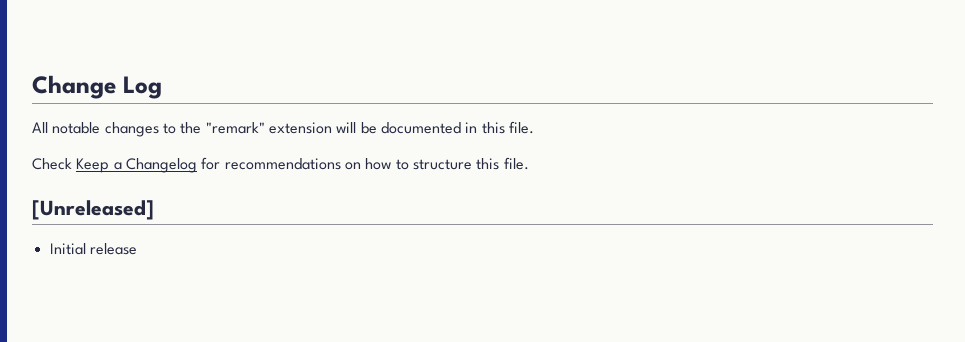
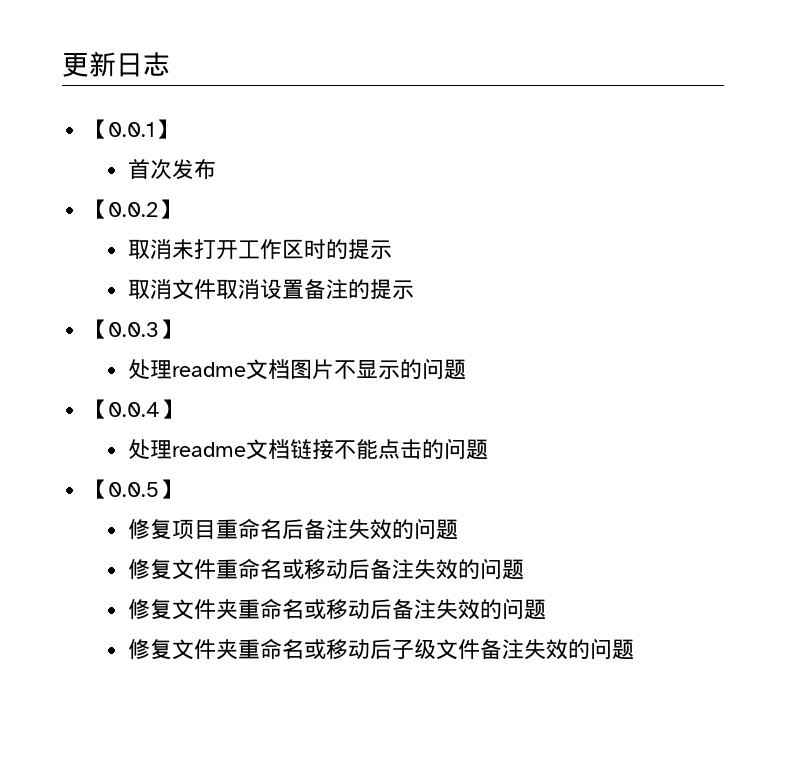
- Change Log
- All notable changes to the "remark" extension will be documented in this file.
- Check Keep a Changelog for recommendations on how to structure this file.
- [Unreleased]
- Initial release
+ 更新日志
+ 【0.0.1】
+ 首次发布
+ 【0.0.2】
+ 取消未打开工作区时的提示
+ 取消文件取消设置备注的提示
+ 【0.0.3】
+ 处理readme文档图片不显示的问题
+ 【0.0.4】
+ 处理readme文档链接不能点击的问题
+ 【0.0.5】
+ 修复项目重命名后备注失效的问题
+ 修复文件重命名或移动后备注失效的问题
+ 修复文件夹重命名或移动后备注失效的问题
+ 修复文件夹重命名或移动后子级文件备注失效的问题

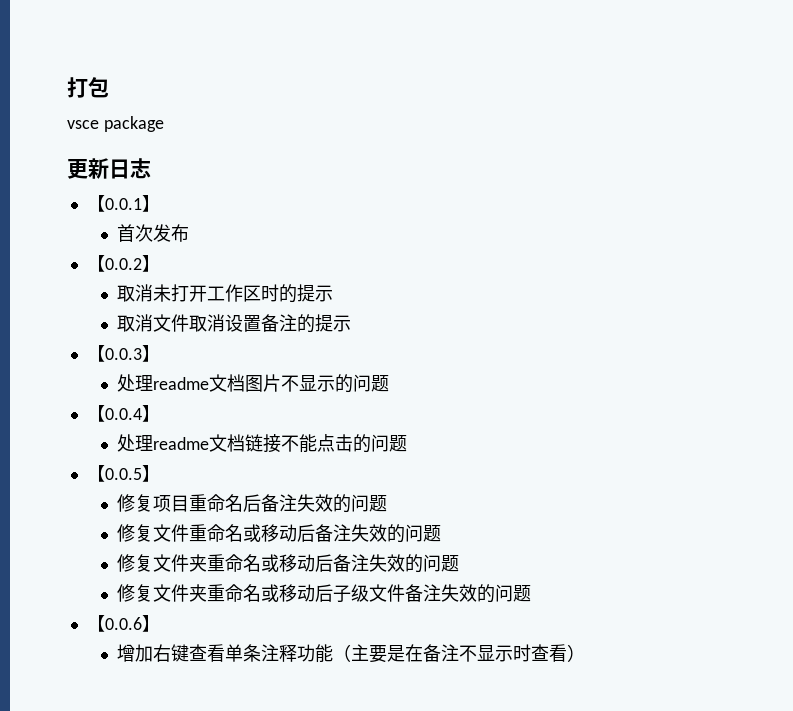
+ 打包
+ vsce package
+ 【0.0.6】
+ 增加右键查看单条注释功能（主要是在备注不显示时查看）

